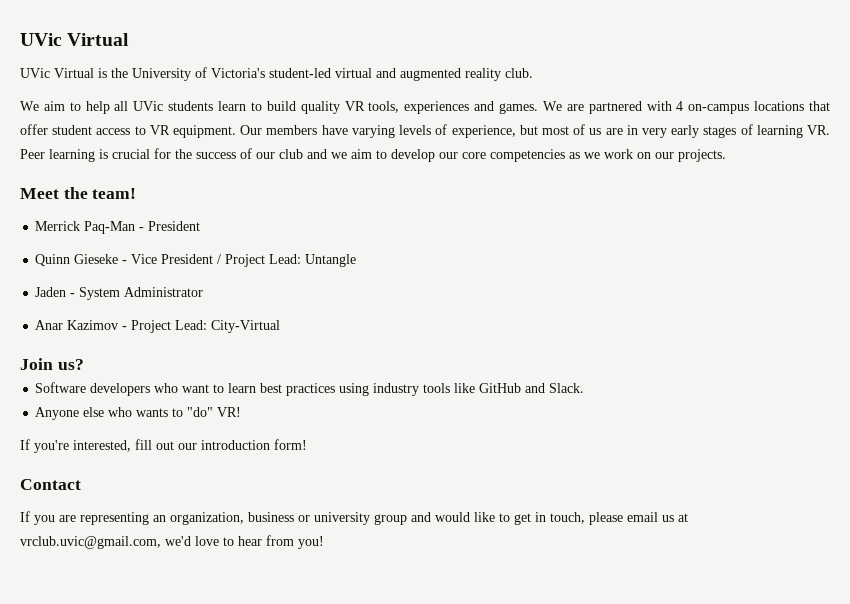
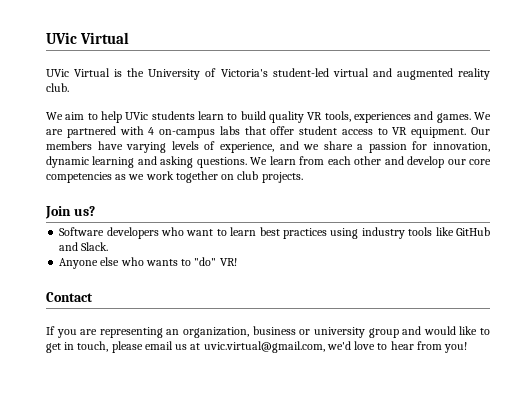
- We aim to help all UVic students learn to build quality VR tools, experiences and games.
+ We aim to help UVic students learn to build quality VR tools, experiences and games.
- We are partnered with 4 on-campus locations that offer student access to VR equipment.
+ We are partnered with 4 on-campus labs that offer student access to VR equipment.
- Our members have varying levels of experience, but most of us are in very early stages of learning VR. Peer learning is crucial for the success of our club and we aim to develop our core competencies as we work on our projects.
- Meet the team!
- Merrick Paq-Man - President
- Quinn Gieseke - Vice President / Project Lead: Untangle
- Jaden - System Administrator
- Anar Kazimov - Project Lead: City-Virtual
+ Our members have varying levels of experience, and we share a passion for innovation, dynamic learning and asking questions. We learn from each other and develop our core competencies as we work together on club projects.
- If you're interested, fill out our introduction form!
- If you are representing an organization, business or university group and would like to get in touch, please email us at vrclub.uvic@gmail.com, we'd love to hear from you!
+ If you are representing an organization, business or university group and would like to get in touch, please email us at uvic.virtual@gmail.com, we'd love to hear from you!

